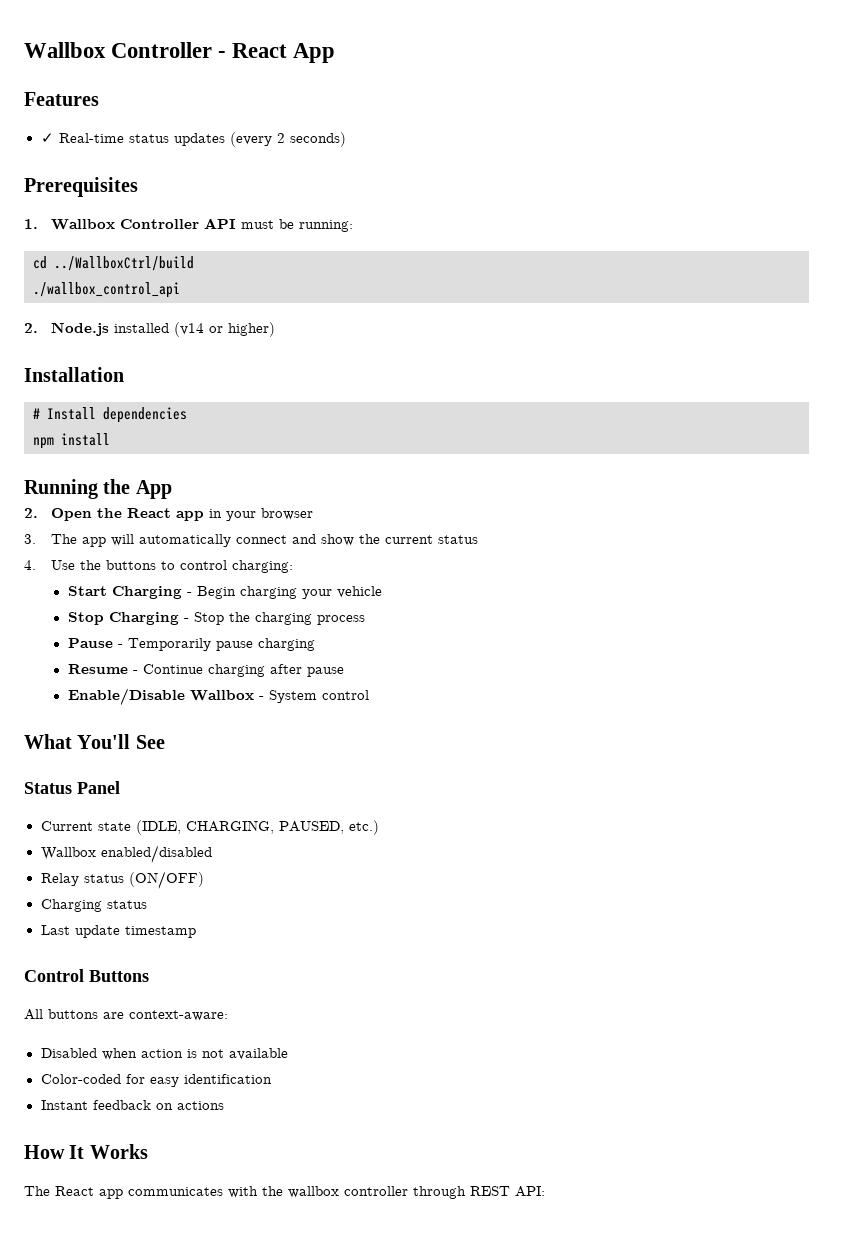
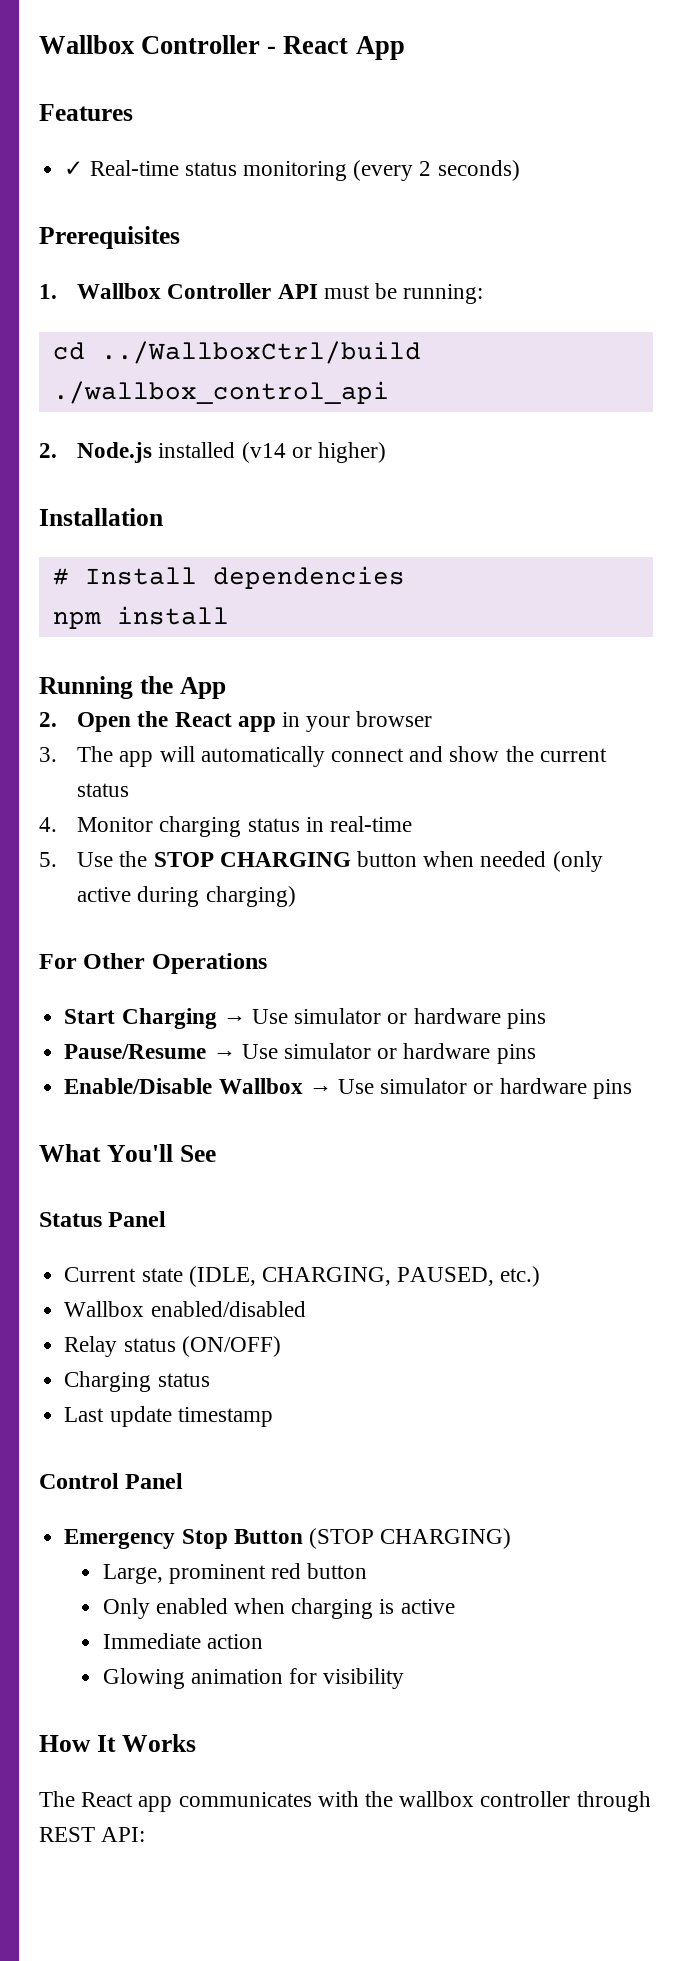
- ✓ Real-time status updates (every 2 seconds)
+ ✓ Real-time status monitoring (every 2 seconds)
- 4. Use the buttons to control charging:
- Start Charging - Begin charging your vehicle
- Stop Charging - Stop the charging process
- Pause - Temporarily pause charging
- Resume - Continue charging after pause
- Enable/Disable Wallbox - System control
+ 4. Monitor charging status in real-time
+ 5. Use the STOP CHARGING button when needed (only active during charging)
+ For Other Operations
+ Start Charging → Use simulator or hardware pins
+ Pause/Resume → Use simulator or hardware pins
+ Enable/Disable Wallbox → Use simulator or hardware pins
- Control Buttons
- All buttons are context-aware:
- Disabled when action is not available
- Color-coded for easy identification
- Instant feedback on actions
+ Control Panel
+ Emergency Stop Button (STOP CHARGING)
+ Large, prominent red button
+ Only enabled when charging is active
+ Immediate action
+ Glowing animation for visibility

